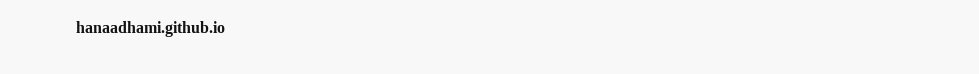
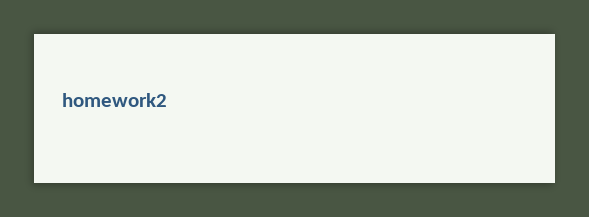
- hanaadhami.github.io
+ homework2

